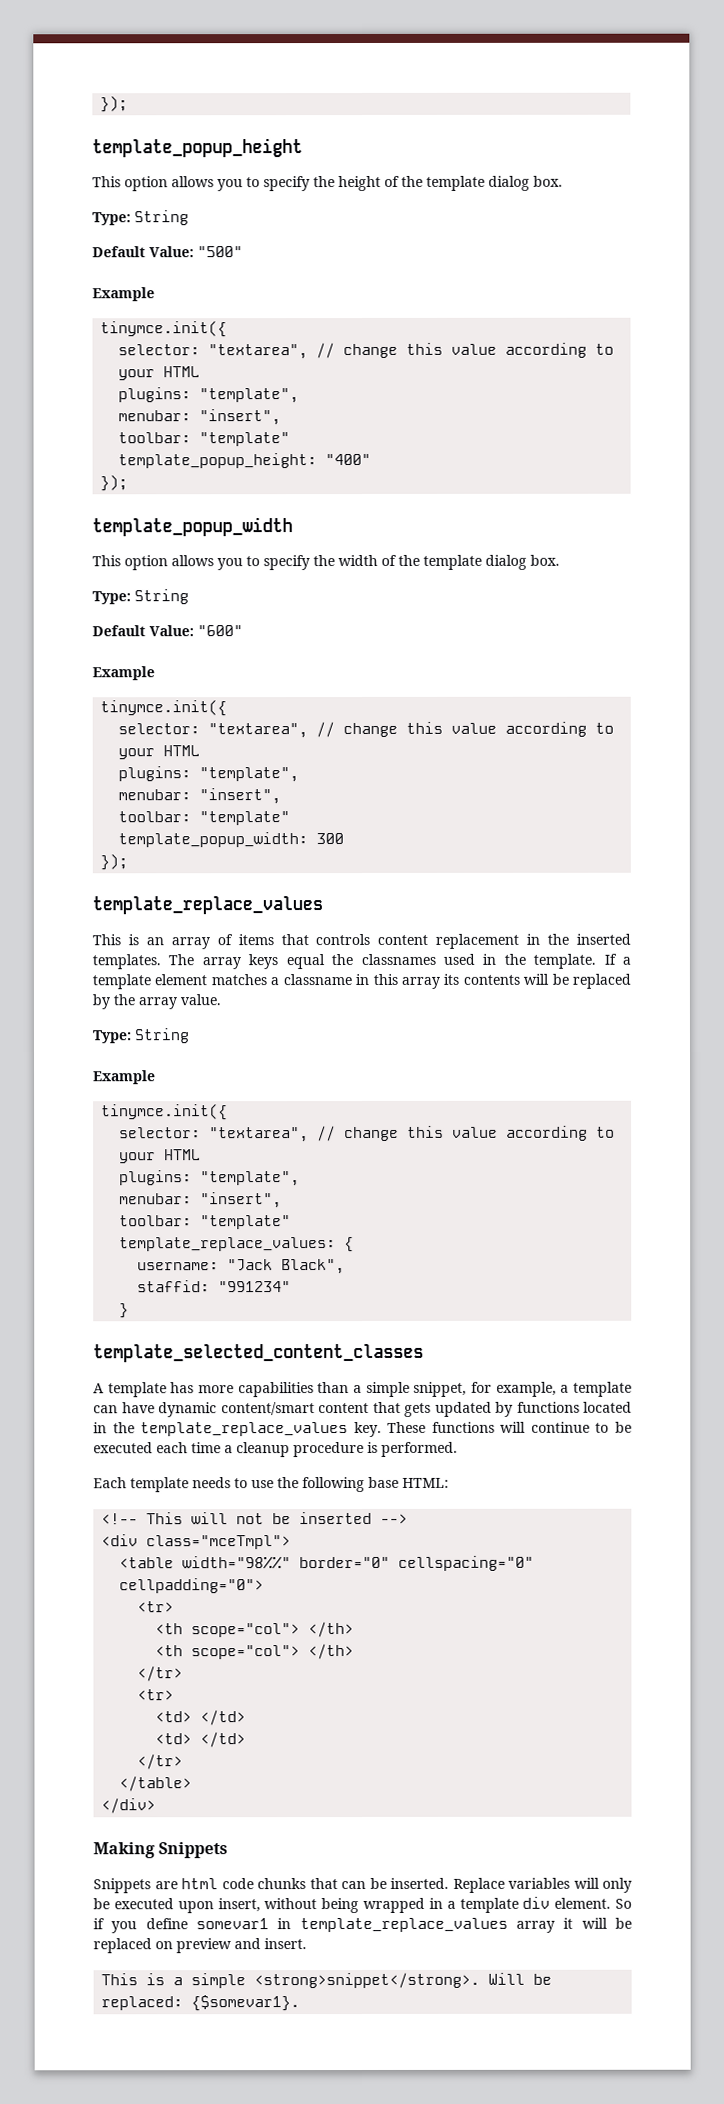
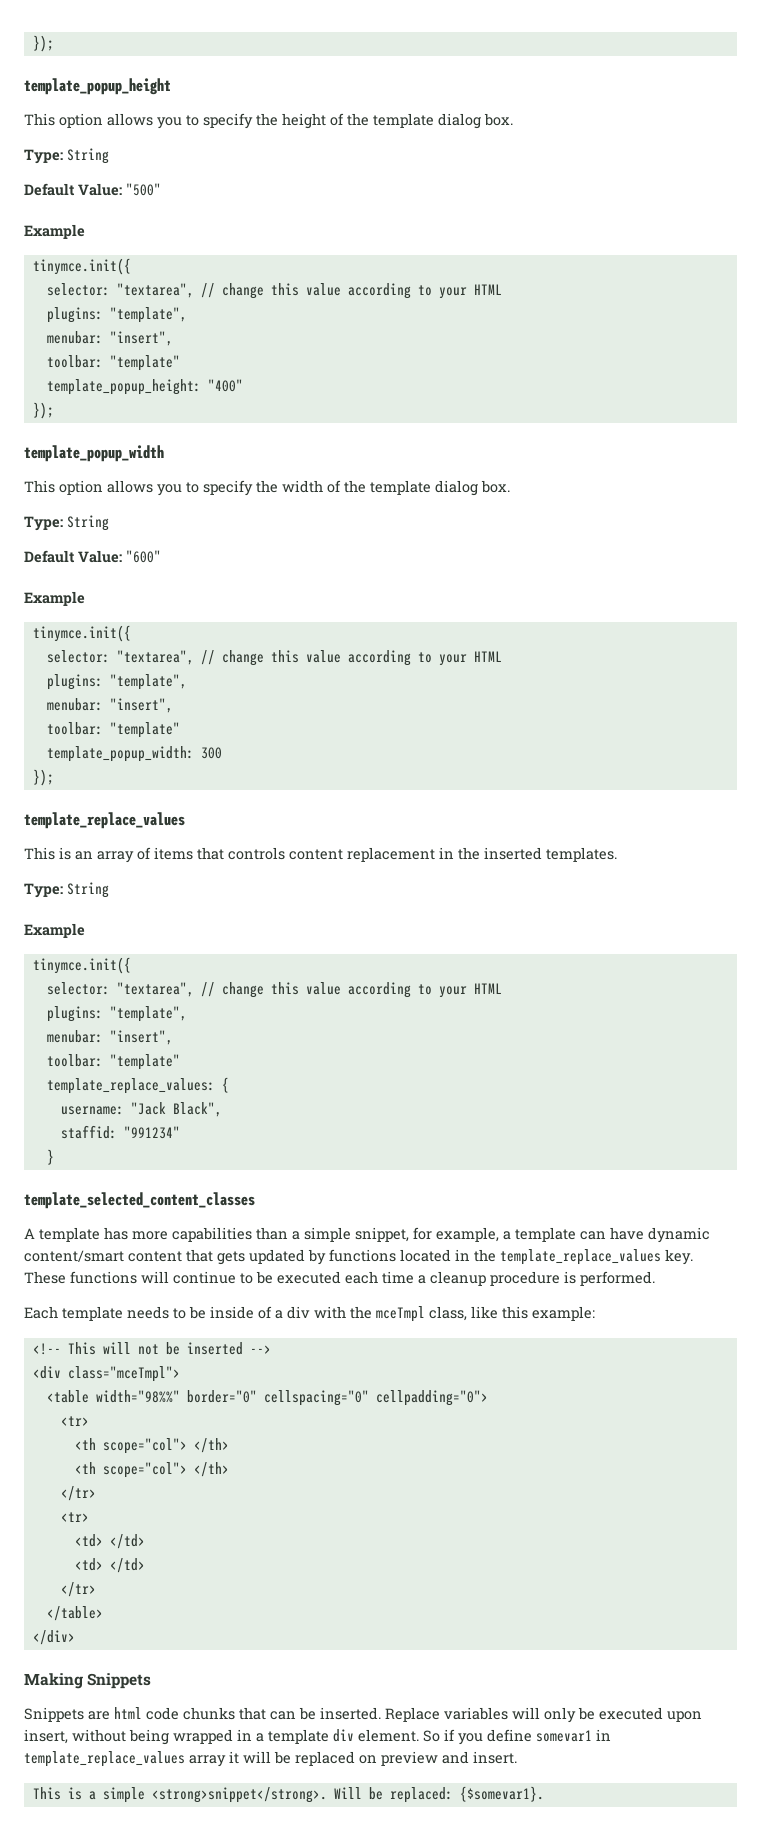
- The array keys equal the classnames used in the template. If a template element matches a classname in this array its contents will be replaced by the array value.
- Each template needs to use the following base HTML:
+ Each template needs to be inside of a div with the mceTmpl class, like this example:

